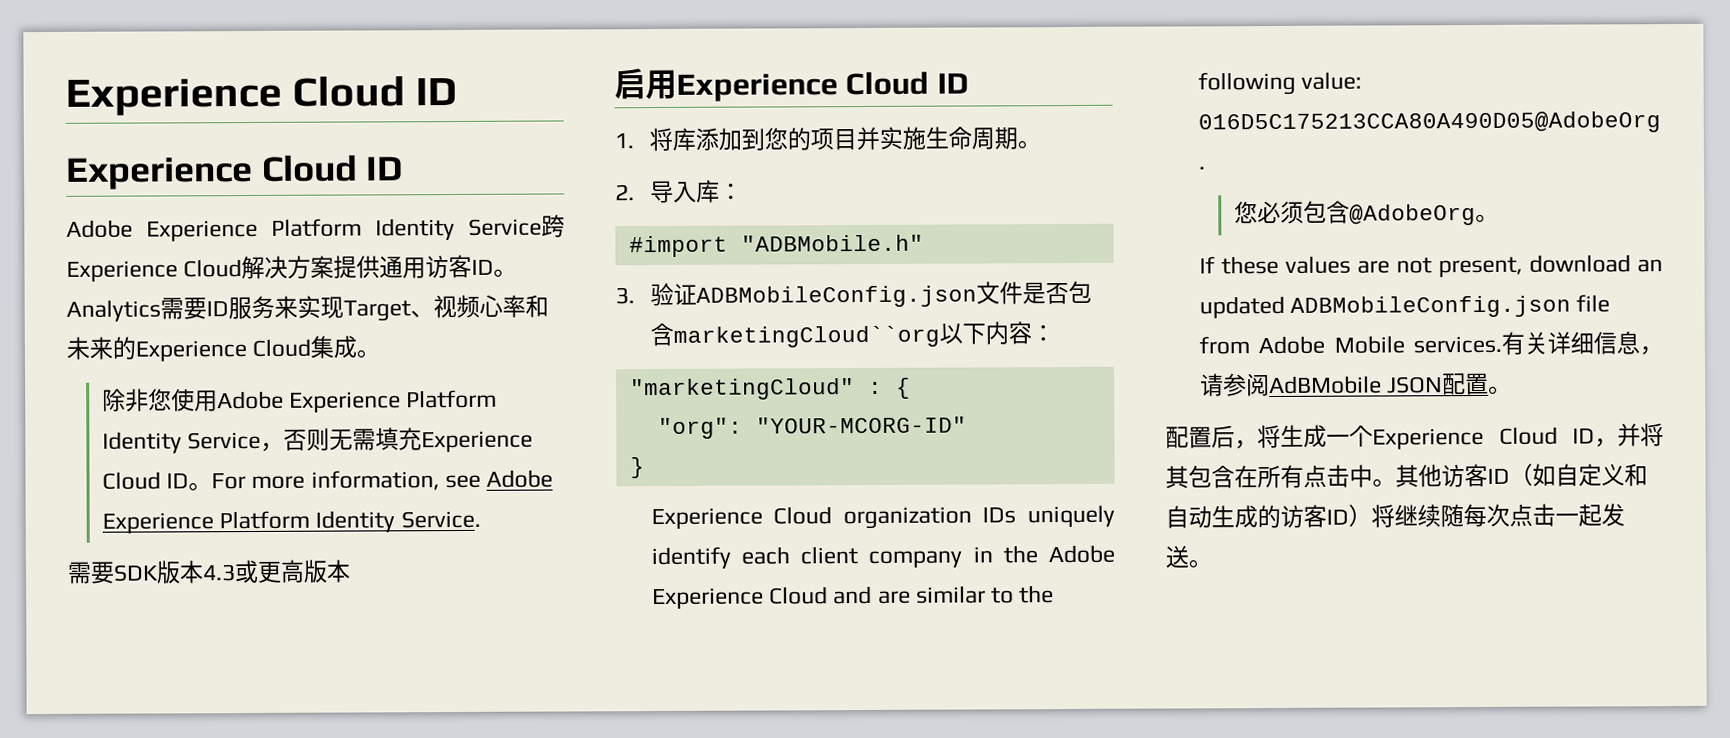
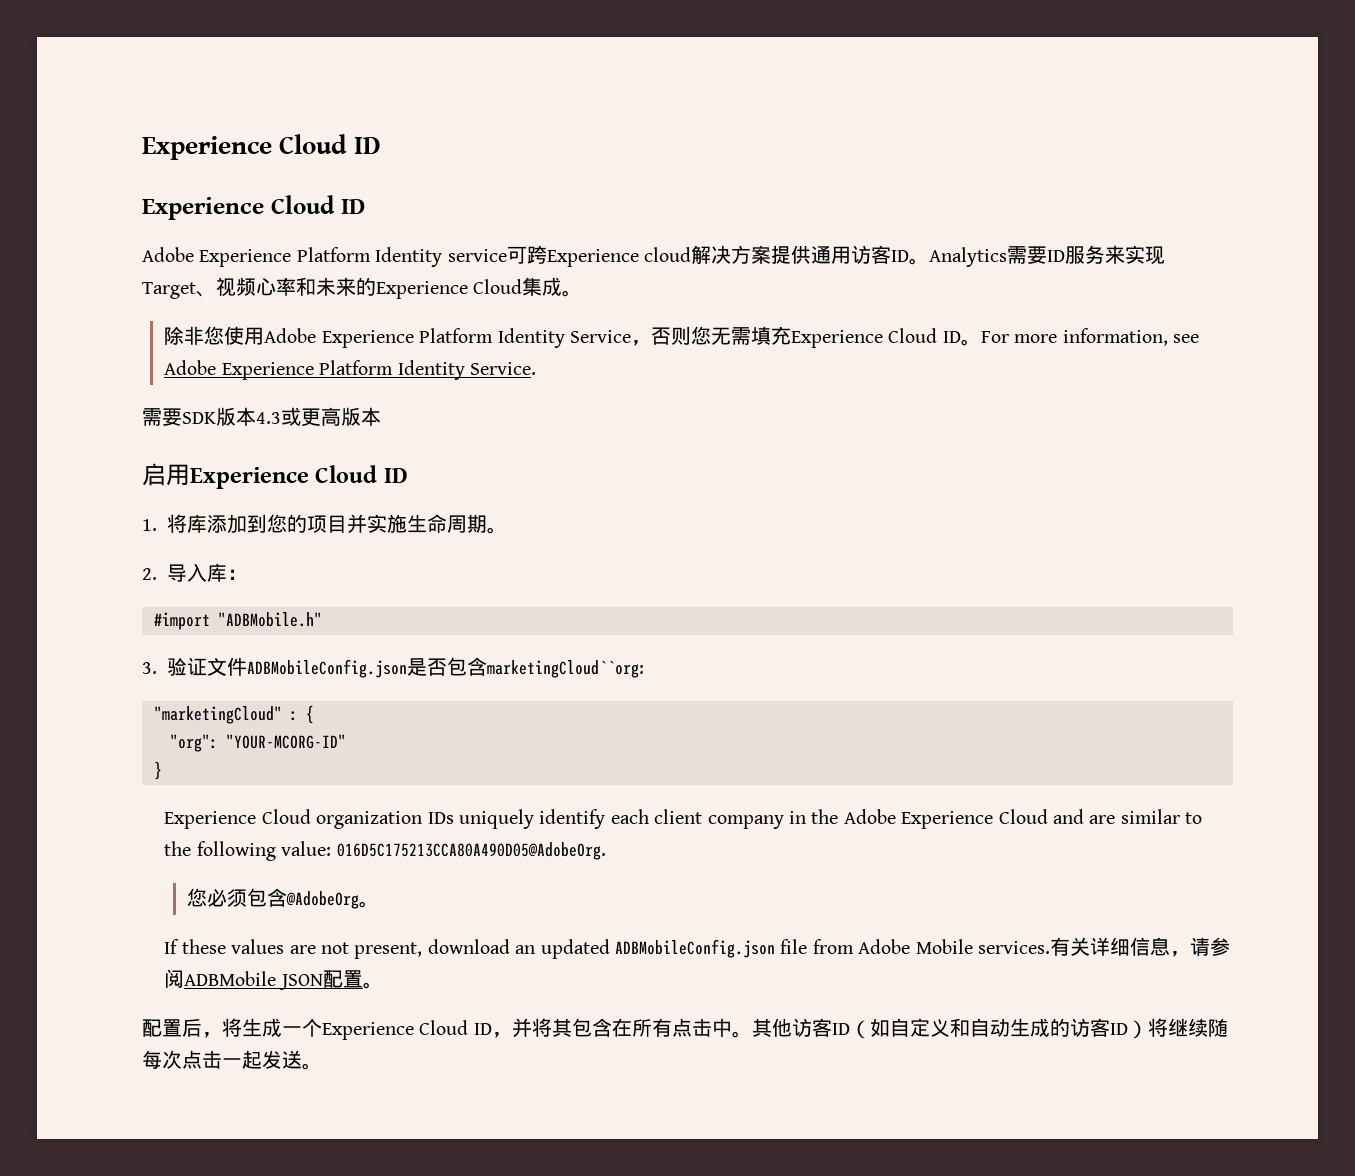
- Adobe Experience Platform Identity Service跨Experience Cloud解决方案提供通用访客ID。
+ Adobe Experience Platform Identity service可跨Experience cloud解决方案提供通用访客ID。
- 除非您使用Adobe Experience Platform Identity Service，否则无需填充Experience Cloud ID。
+ 除非您使用Adobe Experience Platform Identity Service，否则您无需填充Experience Cloud ID。
- 3.验证ADBMobileConfig.json文件是否包含marketingCloud``org以下内容：
+ 3.验证文件ADBMobileConfig.json是否包含marketingCloud``org:
- 有关详细信息，请参阅AdBMobile JSON配置。
+ 有关详细信息，请参阅ADBMobile JSON配置。

